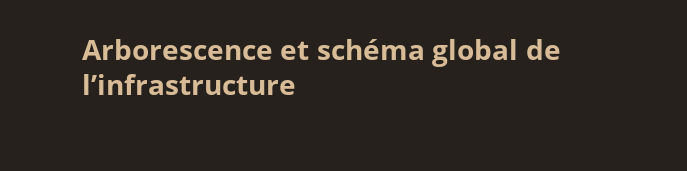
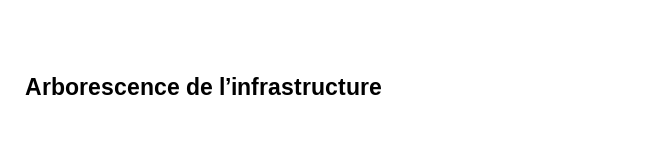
- Arborescence et schéma global de l’infrastructure
+ Arborescence de l’infrastructure

